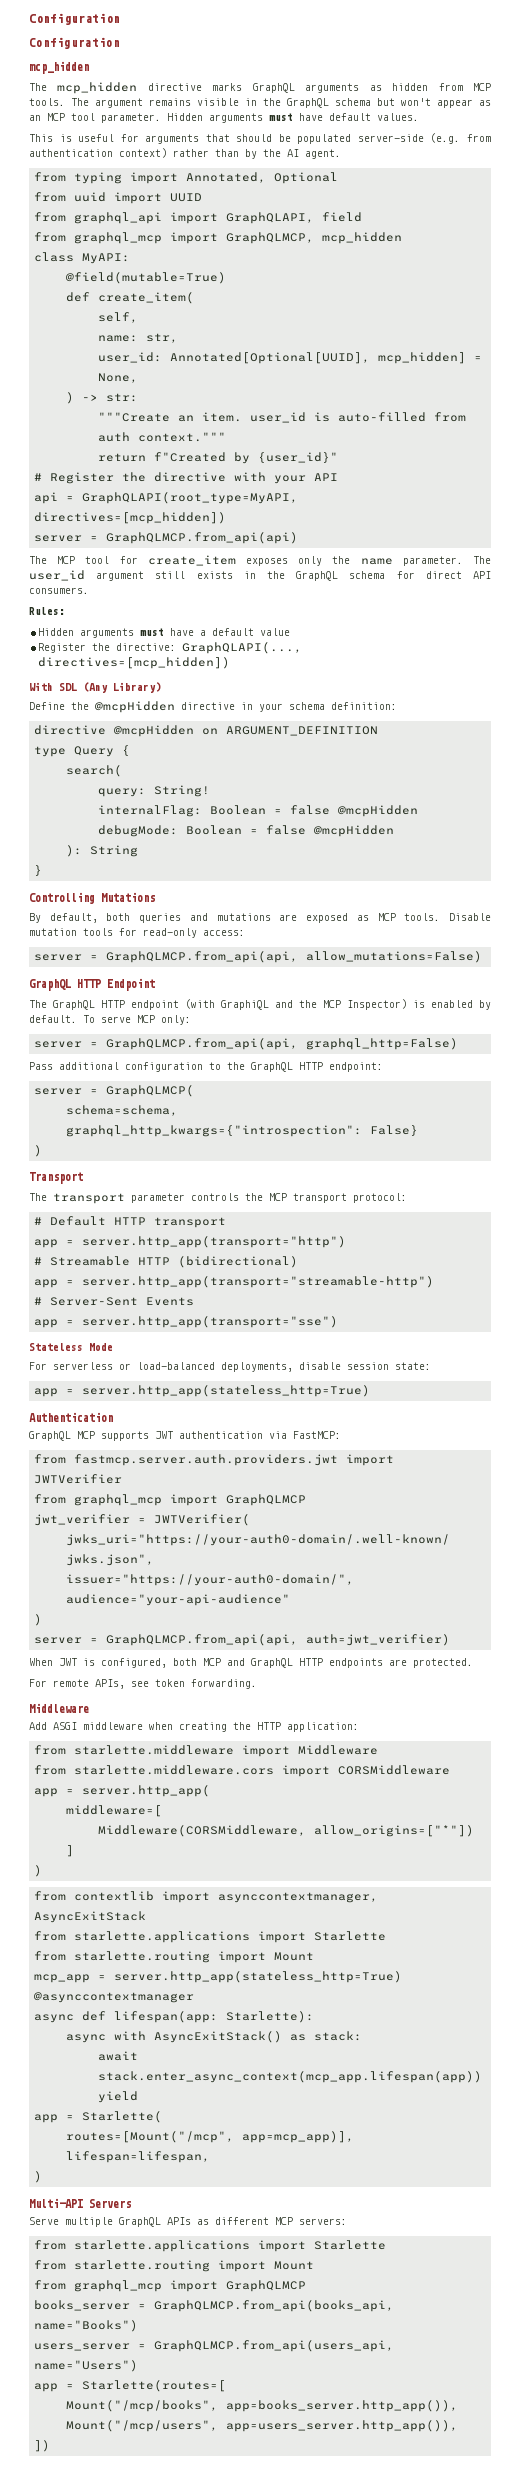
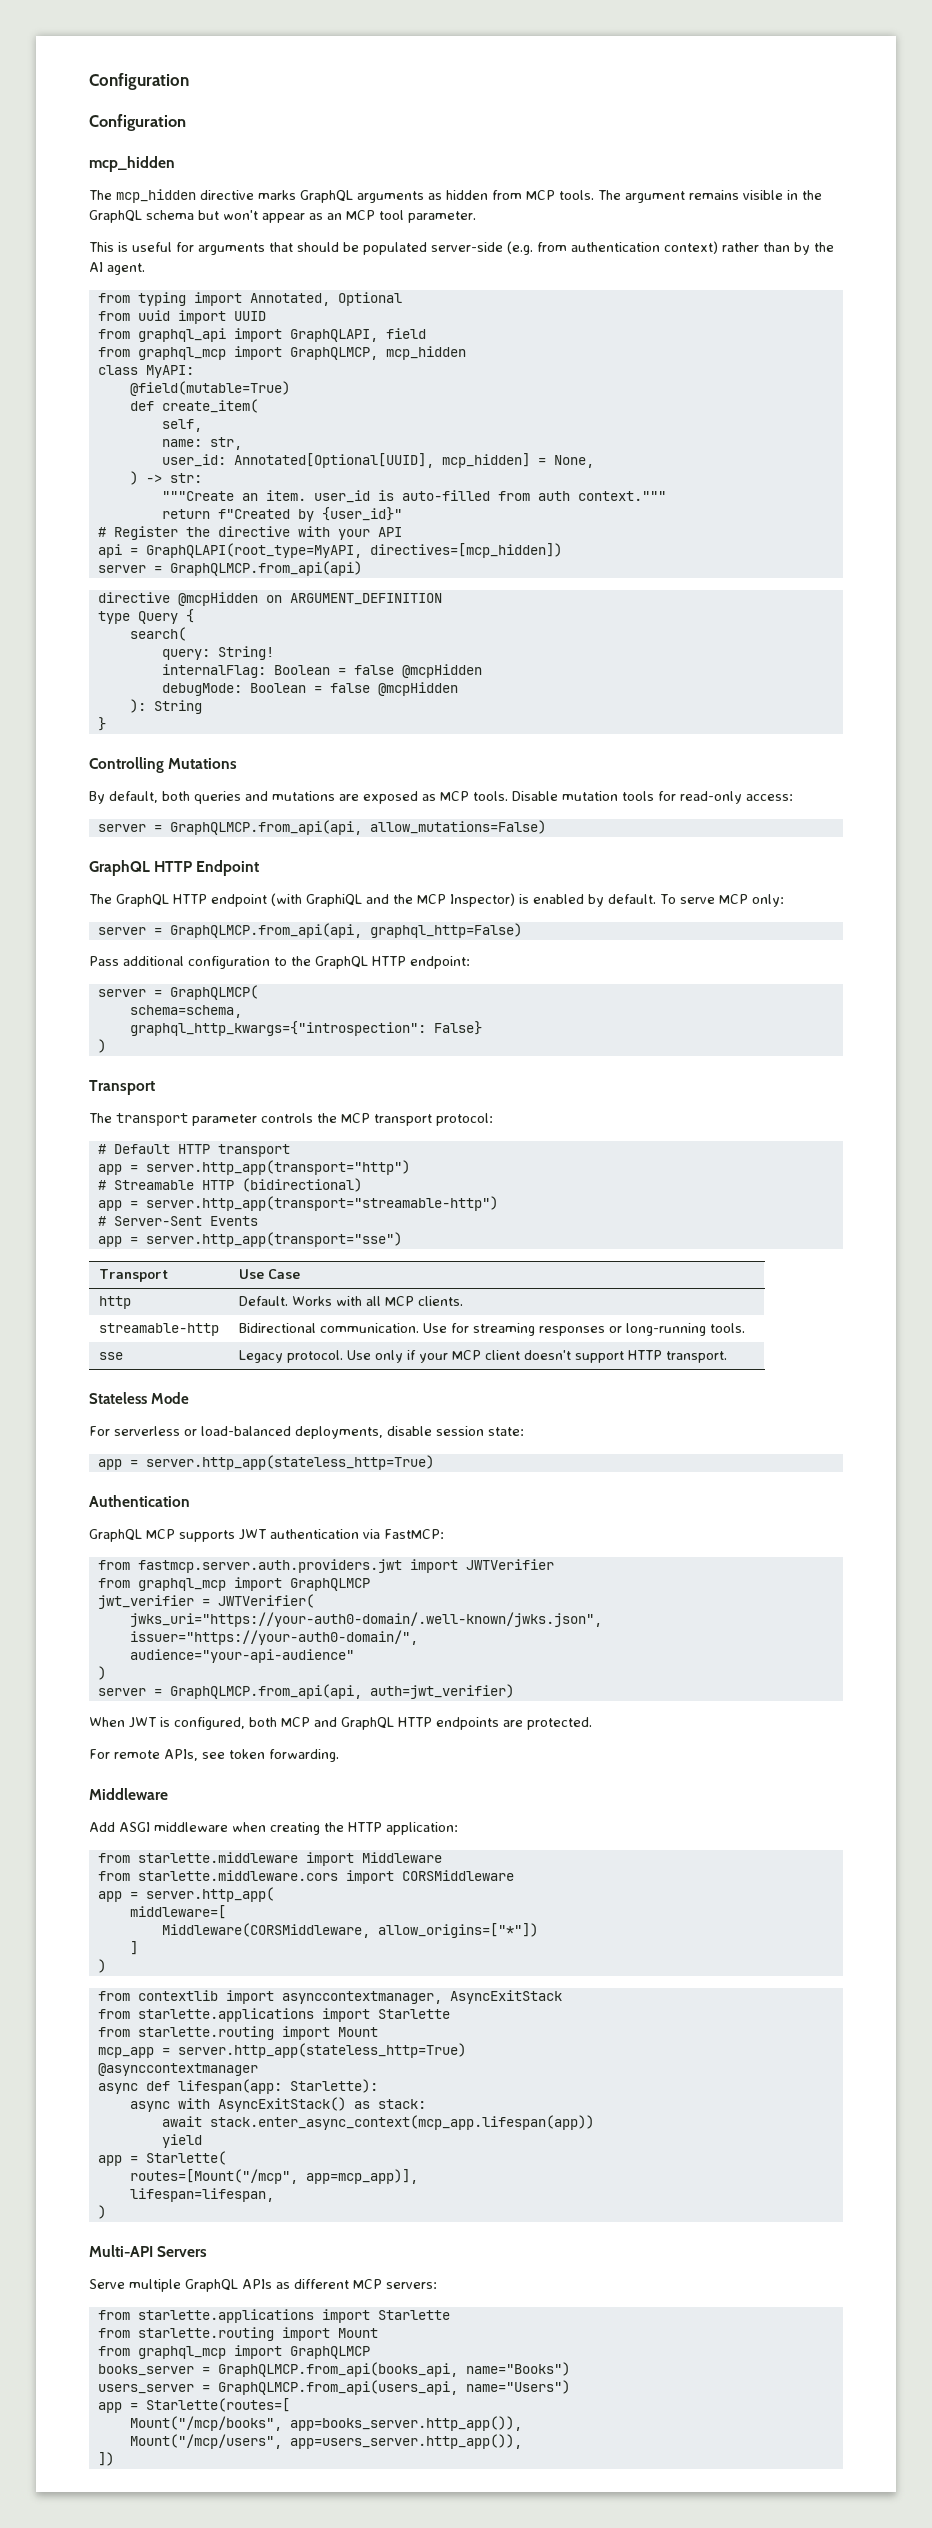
- Hidden arguments must have default values.
- The MCP tool for create_item exposes only the name parameter. The user_id argument still exists in the GraphQL schema for direct API consumers.
- Rules:
- Hidden arguments must have a default value
- Register the directive: GraphQLAPI(..., directives=[mcp_hidden])
- With SDL (Any Library)
- Define the @mcpHidden directive in your schema definition:
+ Transport | Use Case
+ http | Default. Works with all MCP clients.
+ streamable-http | Bidirectional communication. Use for streaming responses or long-running tools.
+ sse | Legacy protocol. Use only if your MCP client doesn't support HTTP transport.

